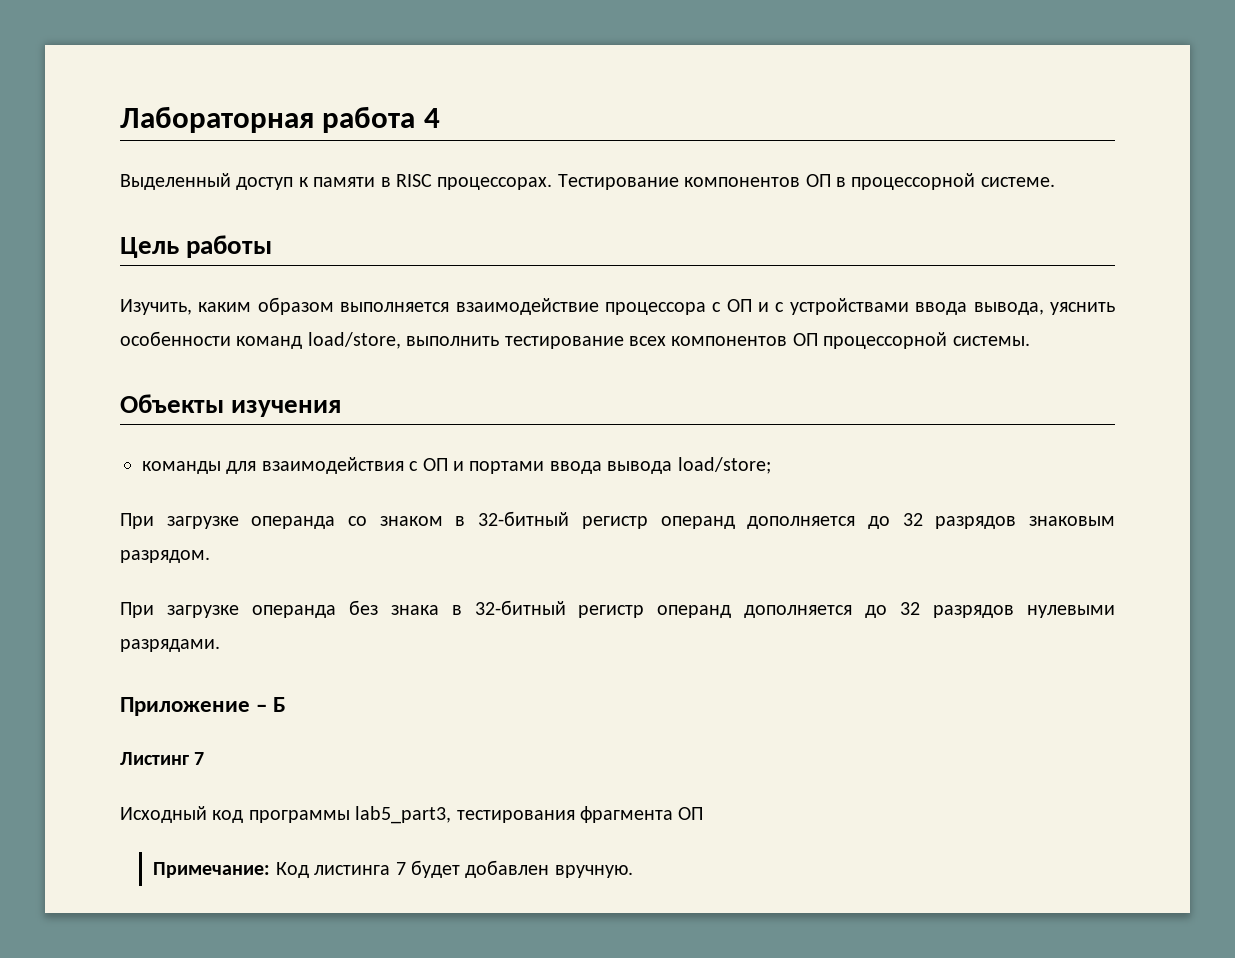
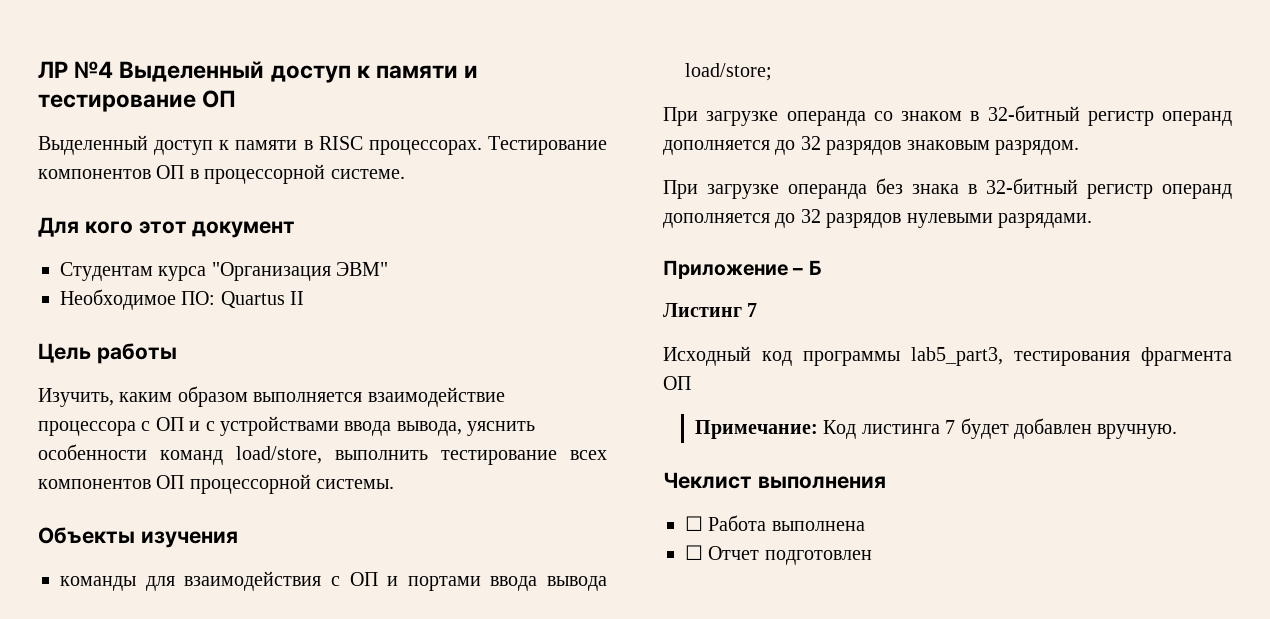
- Лабораторная работа 4
+ ЛР №4 Выделенный доступ к памяти и тестирование ОП
+ Для кого этот документ
+ Студентам курса "Организация ЭВМ"
+ Необходимое ПО: Quartus II
+ Чеклист выполнения
+ ☐ Работа выполнена
+ ☐ Отчет подготовлен

